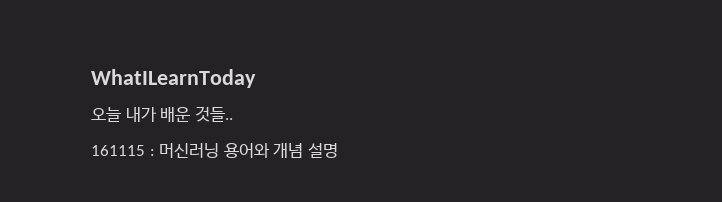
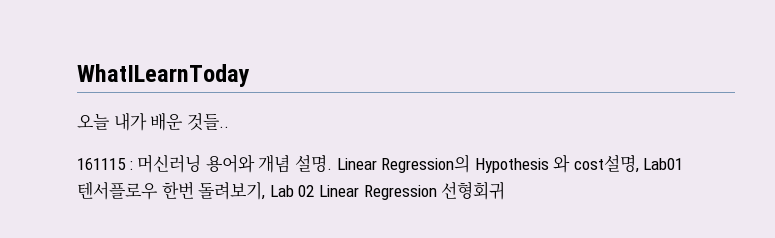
- 161115 : 머신러닝 용어와 개념 설명
+ 161115 : 머신러닝 용어와 개념 설명. Linear Regression의 Hypothesis 와 cost설명, Lab01 텐서플로우 한번 돌려보기, Lab 02 Linear Regression 선형회귀

